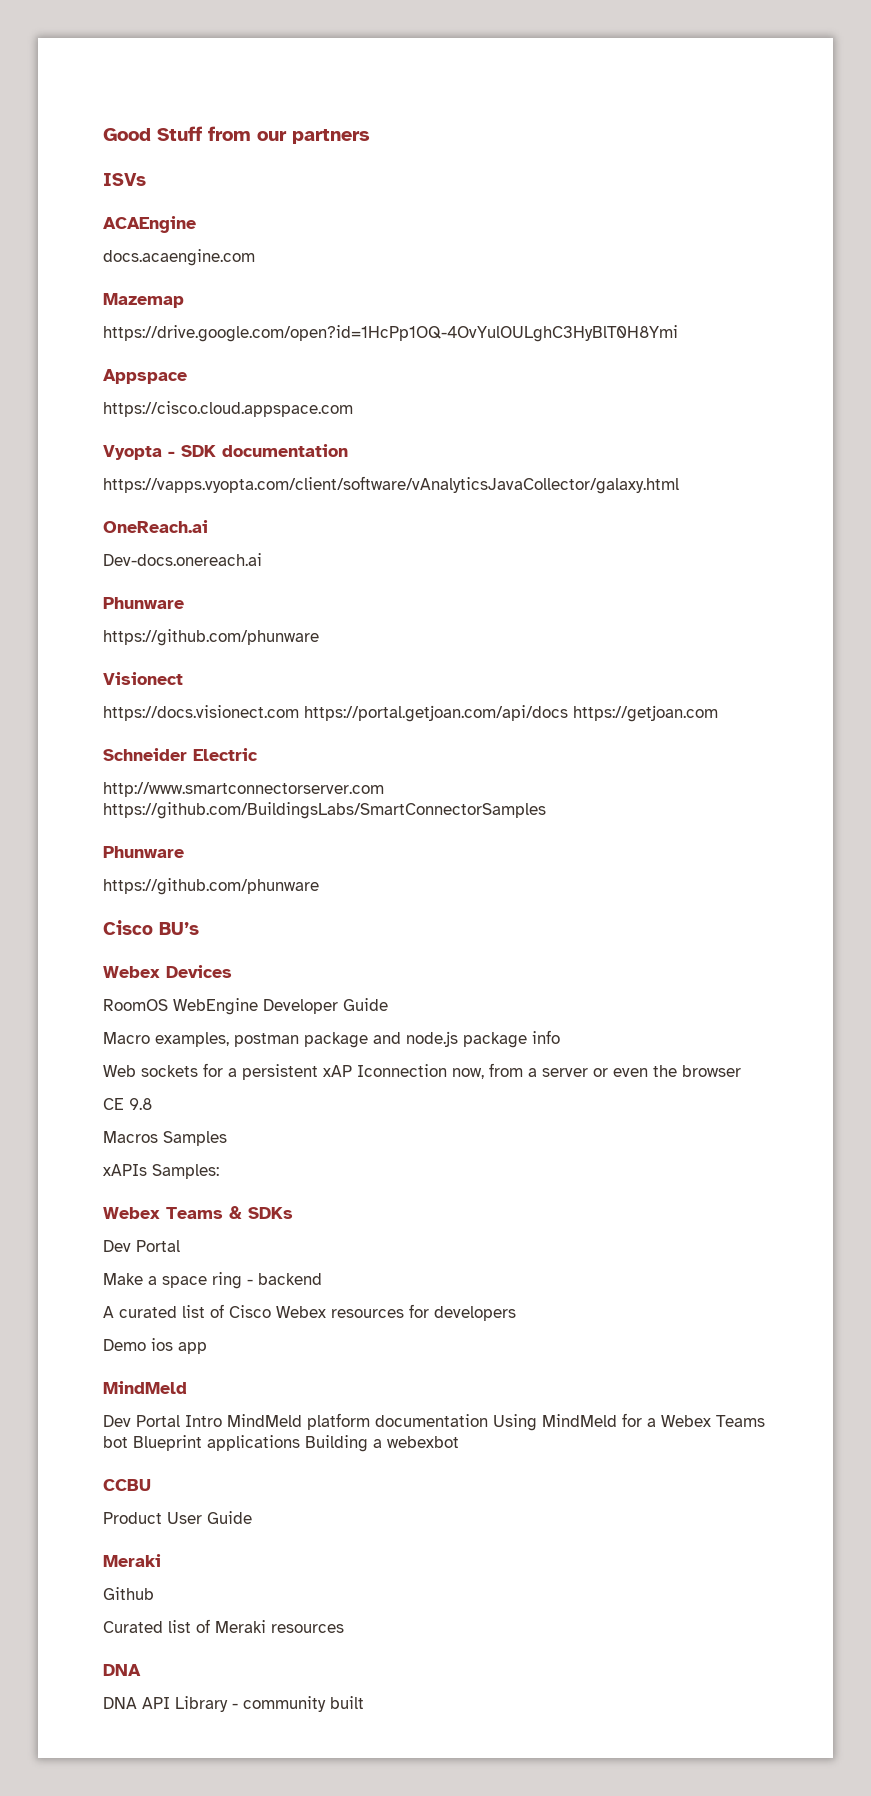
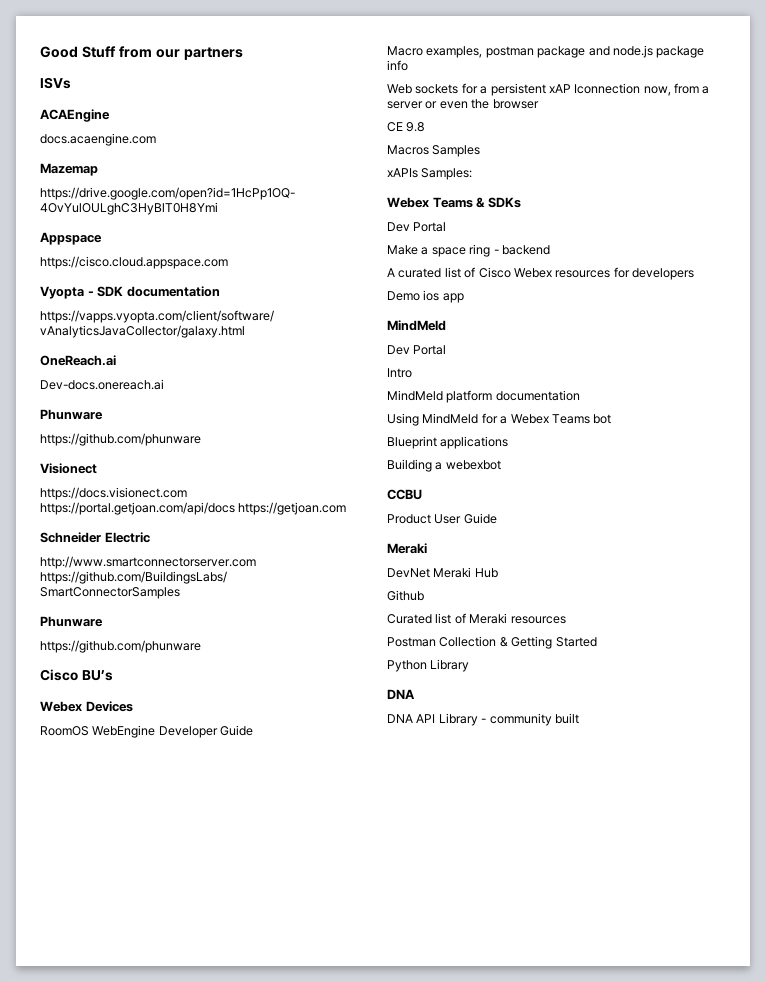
  Demo ios app
  MindMeld
- Dev Portal Intro MindMeld platform documentation Using MindMeld for a Webex Teams bot Blueprint applications Building a webexbot
+ Dev Portal
+ Intro
+ MindMeld platform documentation
+ Using MindMeld for a Webex Teams bot
+ Blueprint applications
+ Building a webexbot
+ DevNet Meraki Hub
+ Postman Collection & Getting Started
+ Python Library

